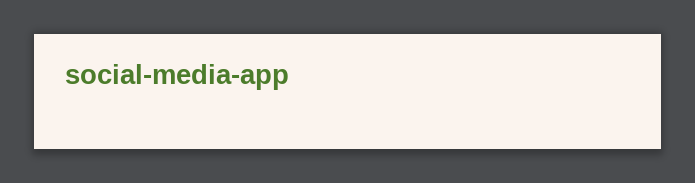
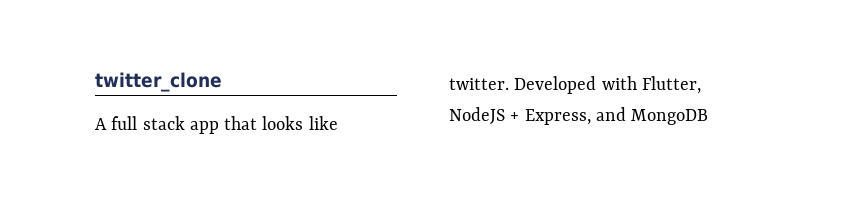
- social-media-app
+ twitter_clone
+ A full stack app that looks like twitter. Developed with Flutter, NodeJS + Express, and MongoDB

